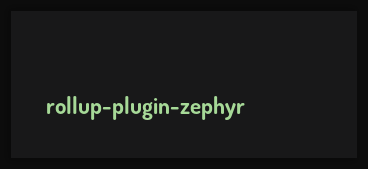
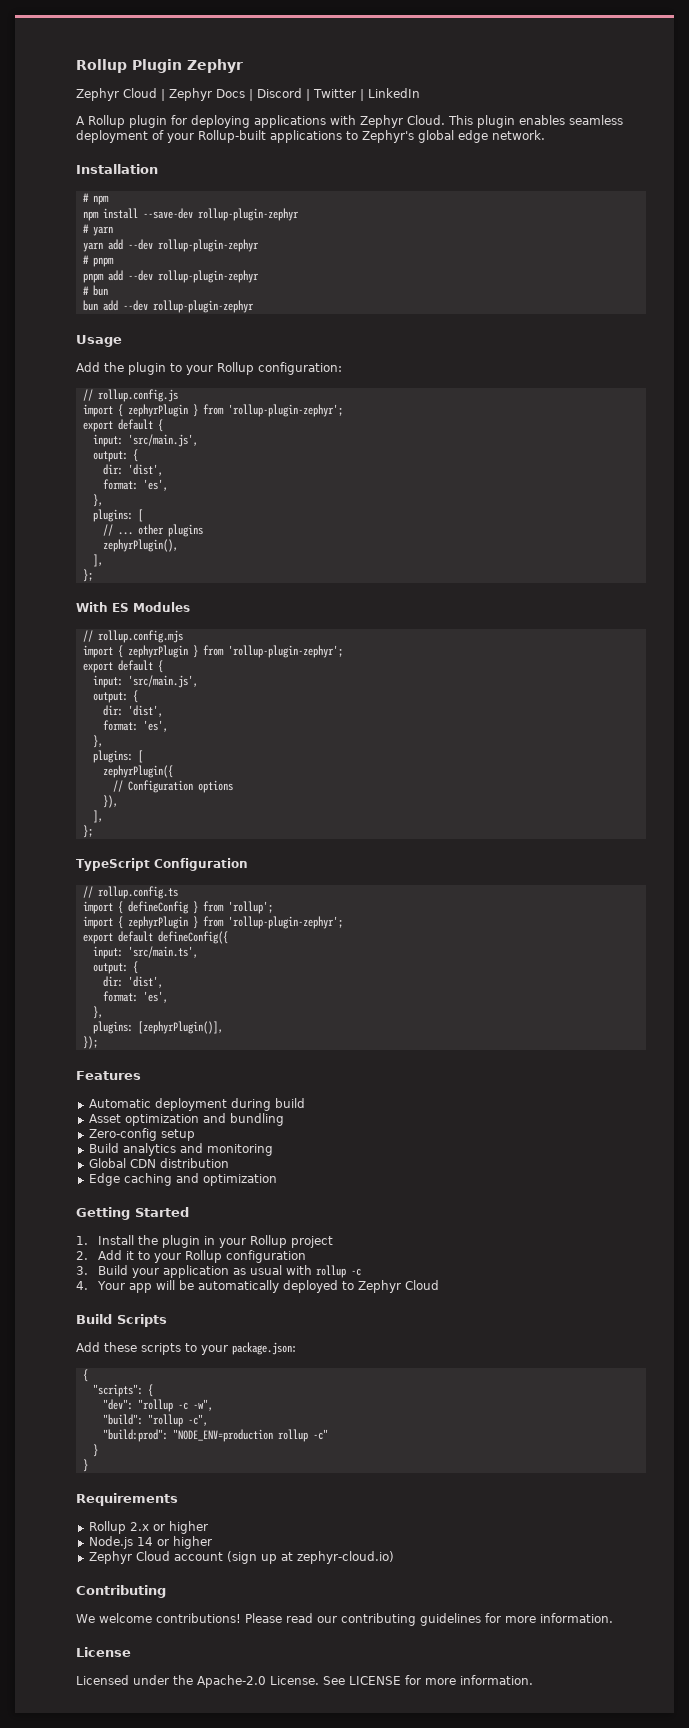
- rollup-plugin-zephyr
+ Rollup Plugin Zephyr
+ Zephyr Cloud | Zephyr Docs | Discord | Twitter | LinkedIn
+ A Rollup plugin for deploying applications with Zephyr Cloud. This plugin enables seamless deployment of your Rollup-built applications to Zephyr's global edge network.
+ Installation
+ # npm
+ npm install --save-dev rollup-plugin-zephyr
+ # yarn
+ yarn add --dev rollup-plugin-zephyr
+ # pnpm
+ pnpm add --dev rollup-plugin-zephyr
+ # bun
+ bun add --dev rollup-plugin-zephyr
+ Usage
+ Add the plugin to your Rollup configuration:
+ // rollup.config.js
+ import { zephyrPlugin } from 'rollup-plugin-zephyr';
+ export default {
+ input: 'src/main.js',
+ output: {
+ dir: 'dist',
+ format: 'es',
+ },
+ plugins: [
+ // ... other plugins
+ zephyrPlugin(),
+ ],
+ };
+ With ES Modules
+ // rollup.config.mjs
+ import { zephyrPlugin } from 'rollup-plugin-zephyr';
+ export default {
+ input: 'src/main.js',
+ output: {
+ dir: 'dist',
+ format: 'es',
+ },
+ plugins: [
+ zephyrPlugin({
+ // Configuration options
+ }),
+ ],
+ };
+ TypeScript Configuration
+ // rollup.config.ts
+ import { defineConfig } from 'rollup';
+ import { zephyrPlugin } from 'rollup-plugin-zephyr';
+ export default defineConfig({
+ input: 'src/main.ts',
+ output: {
+ dir: 'dist',
+ format: 'es',
+ },
+ plugins: [zephyrPlugin()],
+ });
+ Features
+ Automatic deployment during build
+ Asset optimization and bundling
+ Zero-config setup
+ Build analytics and monitoring
+ Global CDN distribution
+ Edge caching and optimization
+ Getting Started
+ 1. Install the plugin in your Rollup project
+ 2. Add it to your Rollup configuration
+ 3. Build your application as usual with rollup -c
+ 4. Your app will be automatically deployed to Zephyr Cloud
+ Build Scripts
+ Add these scripts to your package.json:
+ {
+ "scripts": {
+ "dev": "rollup -c -w",
+ "build": "rollup -c",
+ "build:prod": "NODE_ENV=production rollup -c"
+ }
+ }
+ Requirements
+ Rollup 2.x or higher
+ Node.js 14 or higher
+ Zephyr Cloud account (sign up at zephyr-cloud.io)
+ Contributing
+ We welcome contributions! Please read our contributing guidelines for more information.
+ License
+ Licensed under the Apache-2.0 License. See LICENSE for more information.

